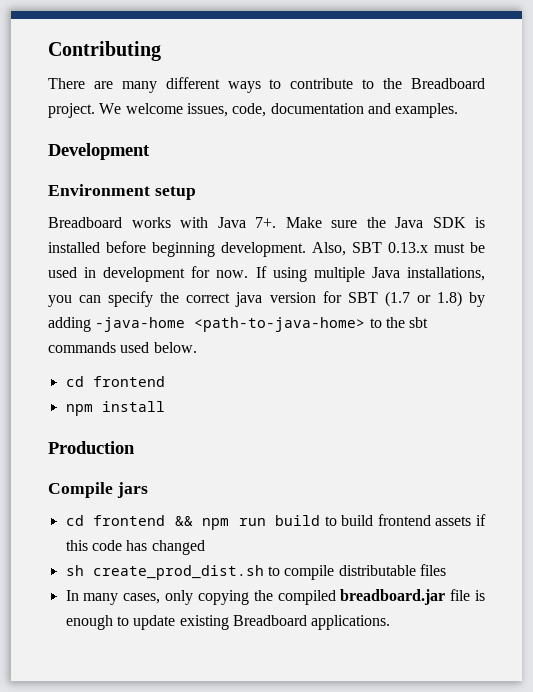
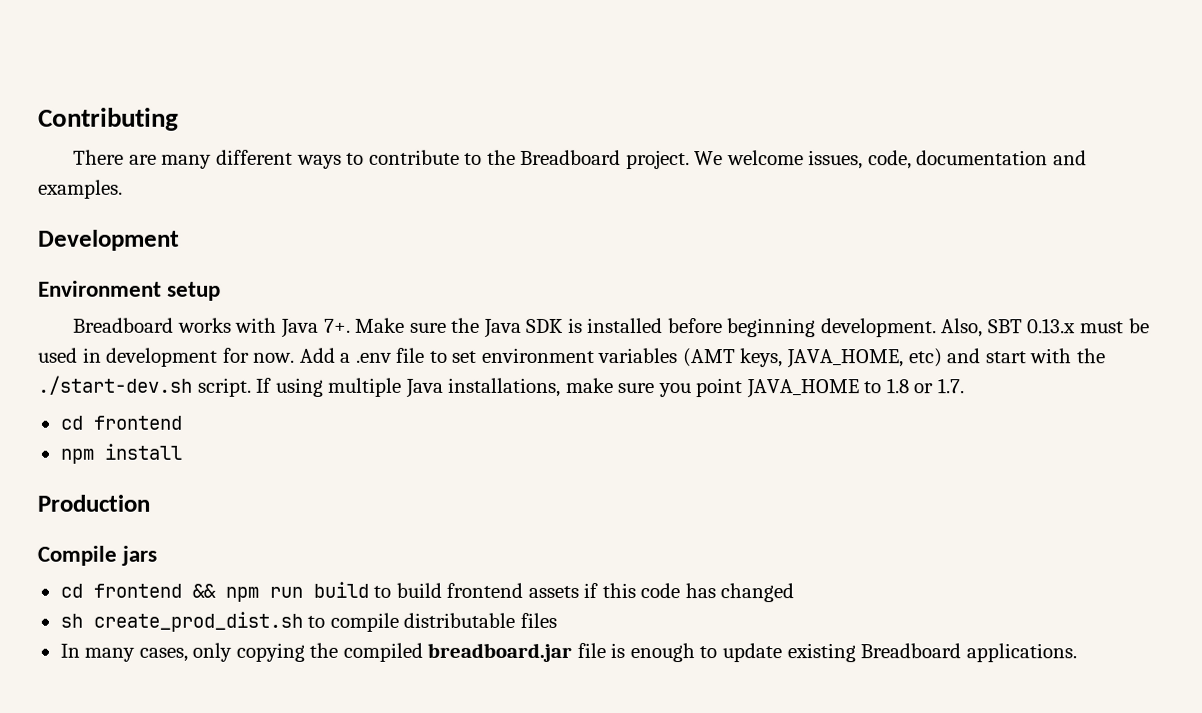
+ Add a .env file to set environment variables (AMT keys, JAVA_HOME, etc) and start with the ./start-dev.sh script.
- If using multiple Java installations, you can specify the correct java version for SBT (1.7 or 1.8) by adding -java-home <path-to-java-home> to the sbt commands used below.
+ If using multiple Java installations, make sure you point JAVA_HOME to 1.8 or 1.7.

